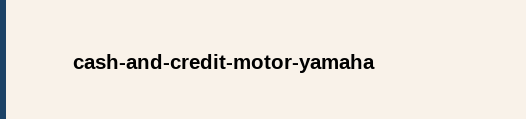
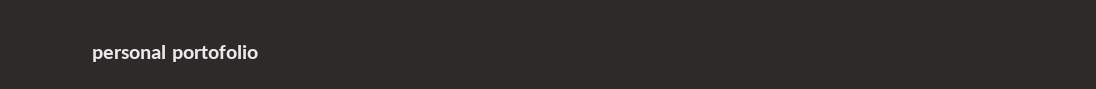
- cash-and-credit-motor-yamaha
+ personal portofolio

